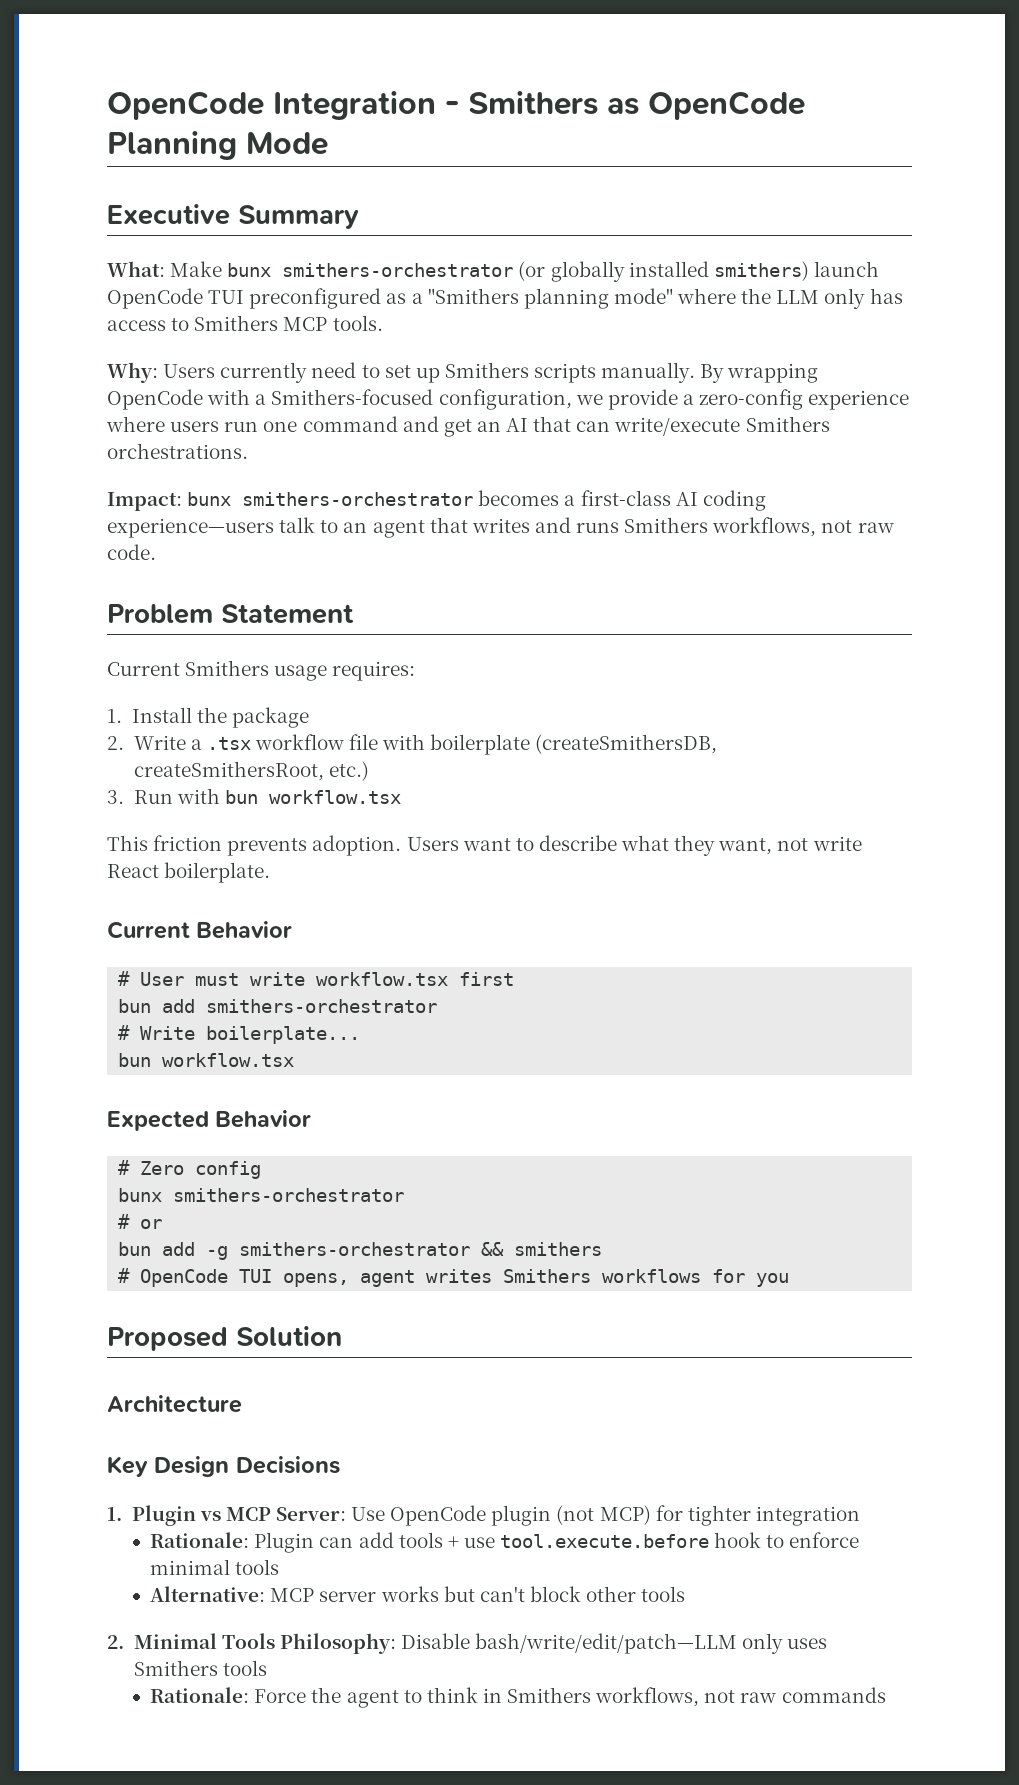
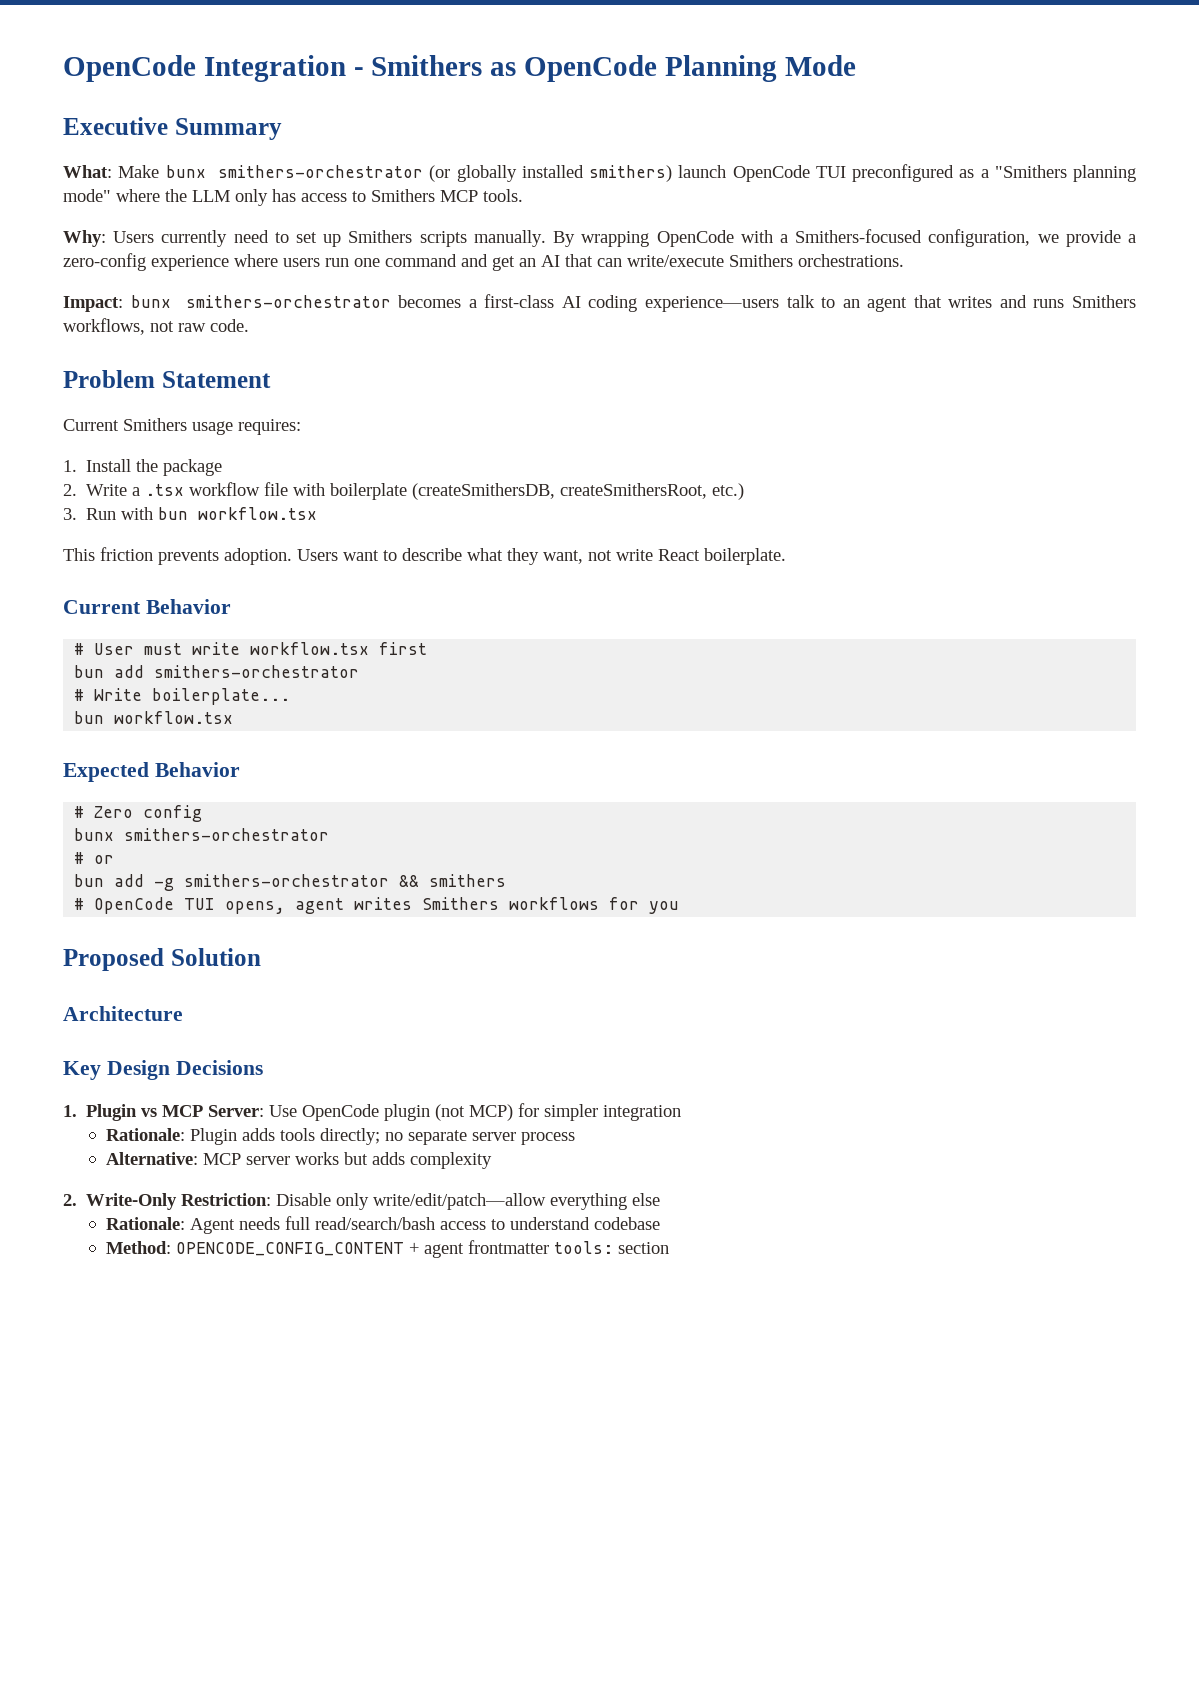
- 1. Plugin vs MCP Server: Use OpenCode plugin (not MCP) for tighter integration
+ 1. Plugin vs MCP Server: Use OpenCode plugin (not MCP) for simpler integration
- Rationale: Plugin can add tools + use tool.execute.before hook to enforce minimal tools
+ Rationale: Plugin adds tools directly; no separate server process
- Alternative: MCP server works but can't block other tools
- 2. Minimal Tools Philosophy: Disable bash/write/edit/patch—LLM only uses Smithers tools
- Rationale: Force the agent to think in Smithers workflows, not raw commands
+ Alternative: MCP server works but adds complexity
+ 2. Write-Only Restriction: Disable only write/edit/patch—allow everything else
+ Rationale: Agent needs full read/search/bash access to understand codebase
+ Method: OPENCODE_CONFIG_CONTENT + agent frontmatter tools: section

